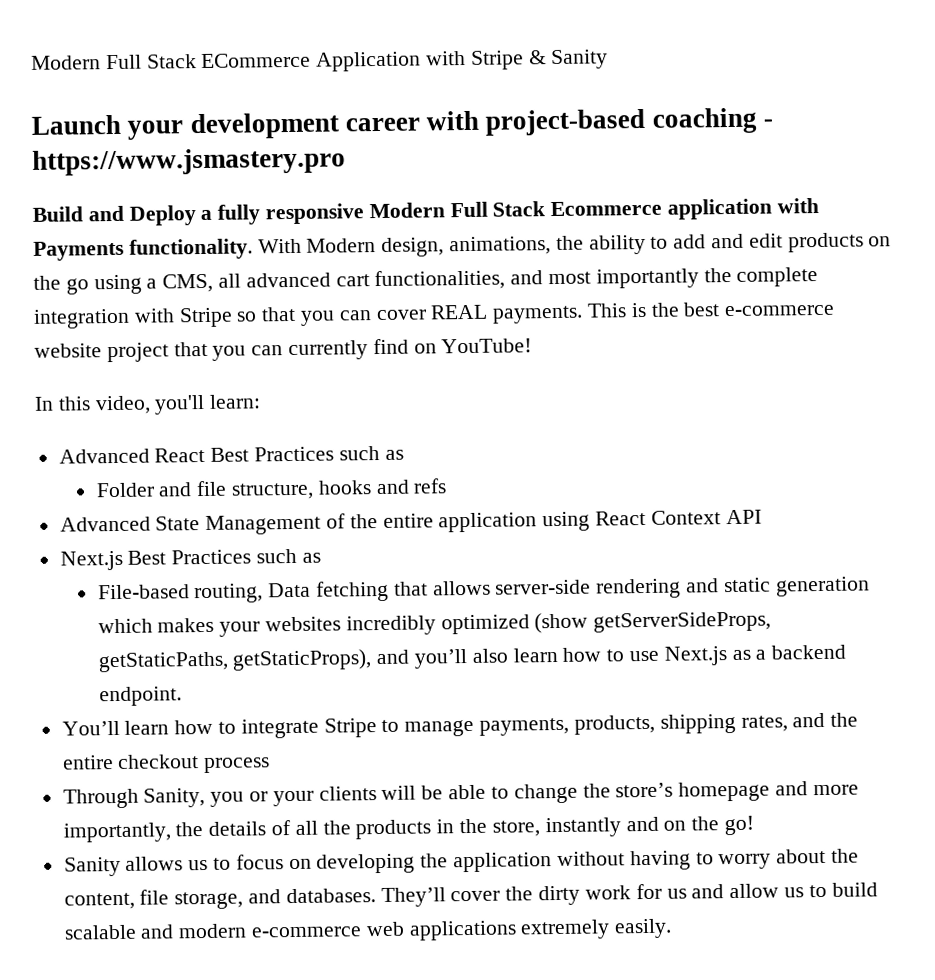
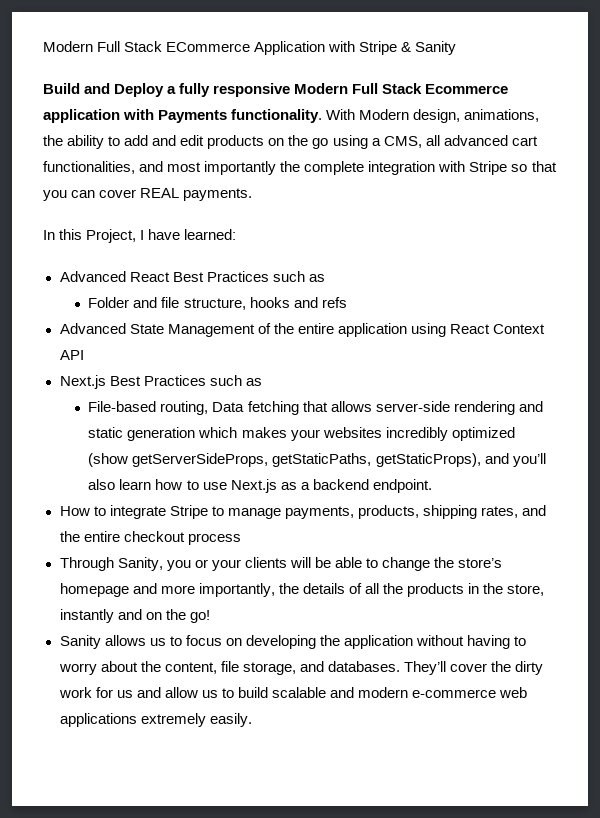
- Launch your development career with project-based coaching - https://www.jsmastery.pro
- With Modern design, animations, the ability to add and edit products on the go using a CMS, all advanced cart functionalities, and most importantly the complete integration with Stripe so that you can cover REAL payments. This is the best e-commerce website project that you can currently find on YouTube!
- In this video, you'll learn:
+ With Modern design, animations, the ability to add and edit products on the go using a CMS, all advanced cart functionalities, and most importantly the complete integration with Stripe so that you can cover REAL payments.
+ In this Project, I have learned:
- You’ll learn how to integrate Stripe to manage payments, products, shipping rates, and the entire checkout process
+ How to integrate Stripe to manage payments, products, shipping rates, and the entire checkout process

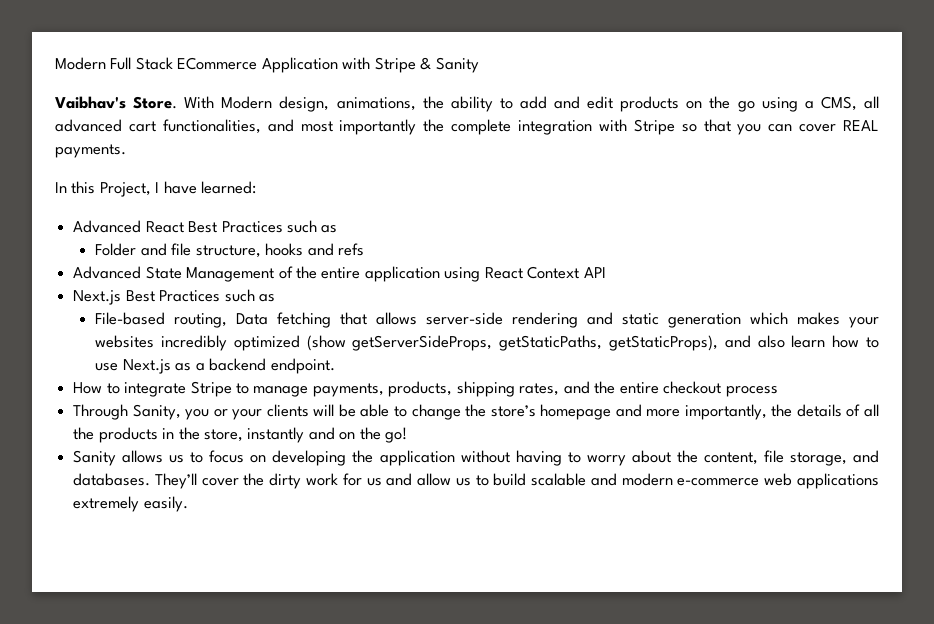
- Build and Deploy a fully responsive Modern Full Stack Ecommerce application with Payments functionality.
+ Vaibhav's Store.
- File-based routing, Data fetching that allows server-side rendering and static generation which makes your websites incredibly optimized (show getServerSideProps, getStaticPaths, getStaticProps), and you’ll also learn how to use Next.js as a backend endpoint.
+ File-based routing, Data fetching that allows server-side rendering and static generation which makes your websites incredibly optimized (show getServerSideProps, getStaticPaths, getStaticProps), and also learn how to use Next.js as a backend endpoint.

